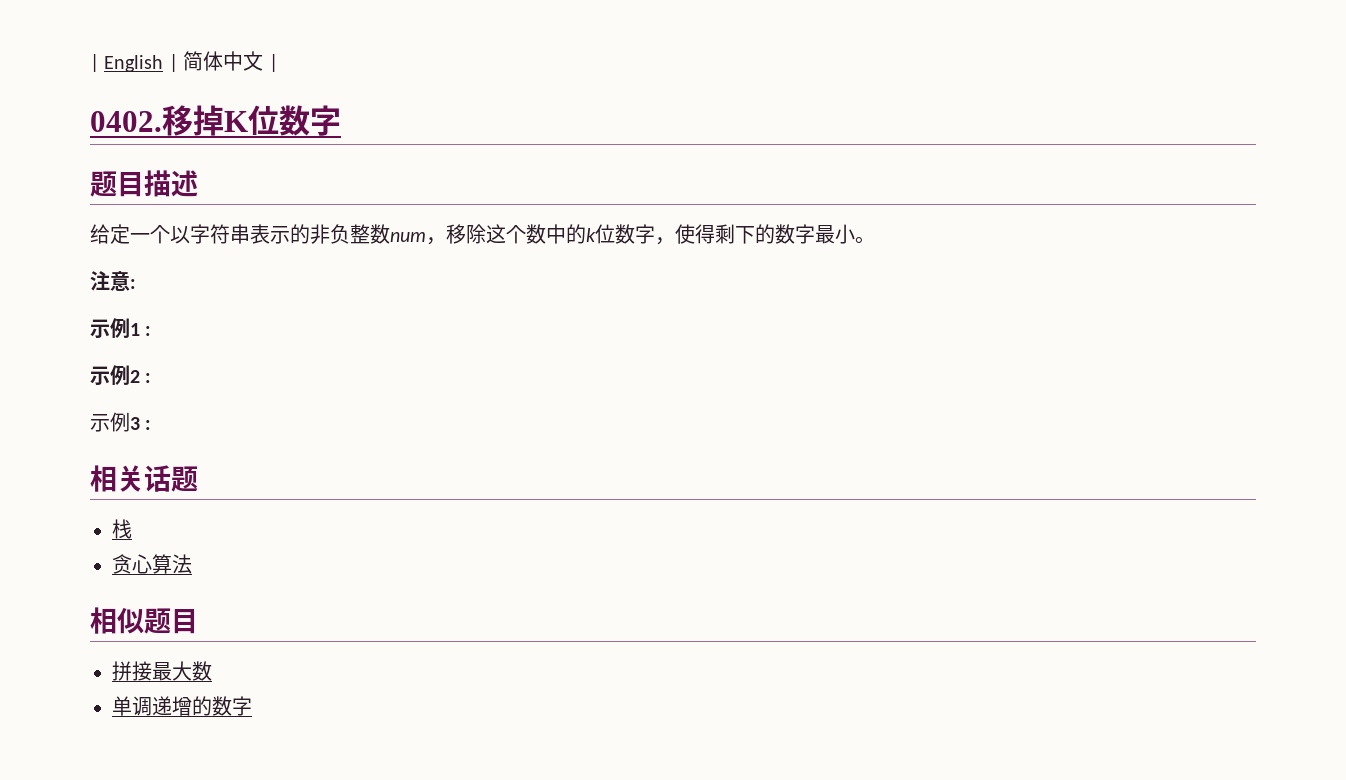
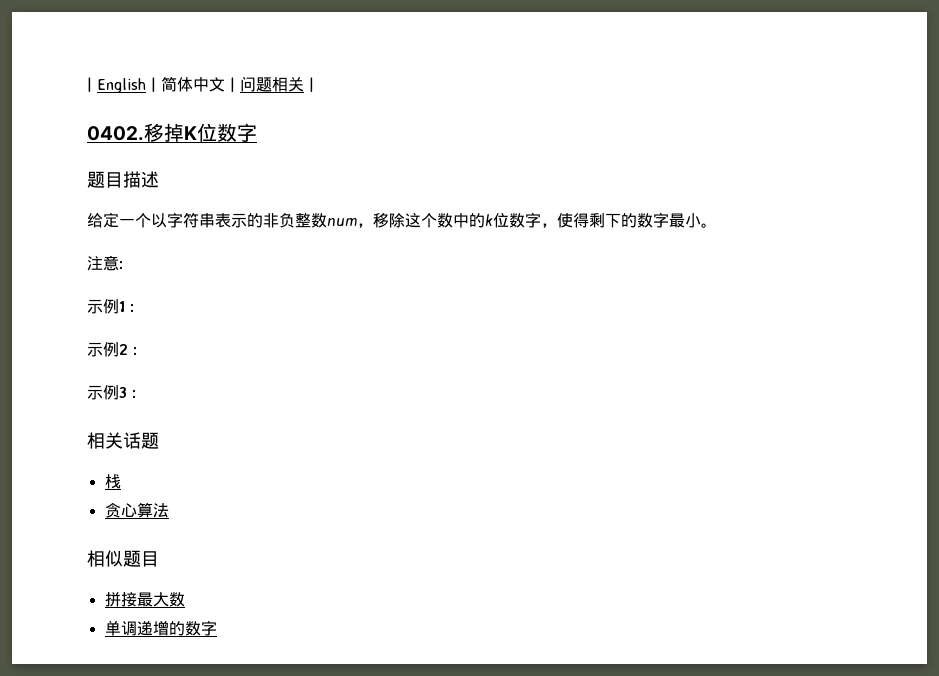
- | English | 简体中文 |
+ | English | 简体中文 | 问题相关 |

